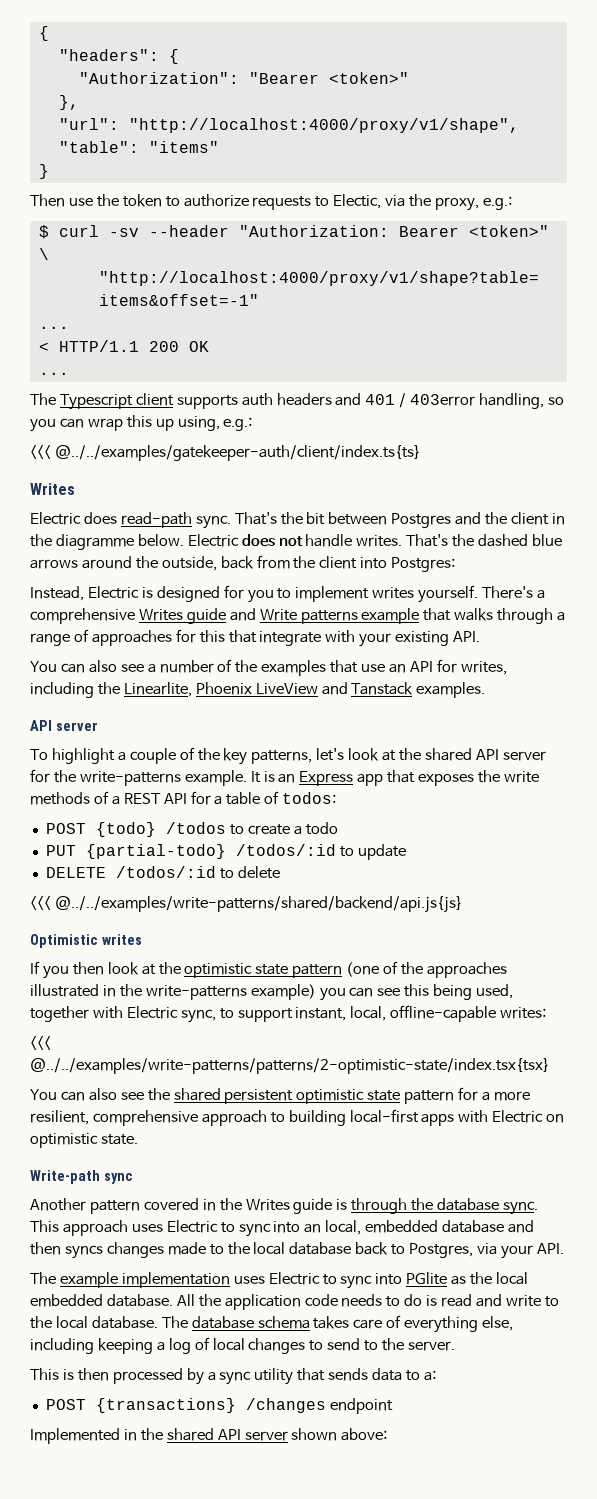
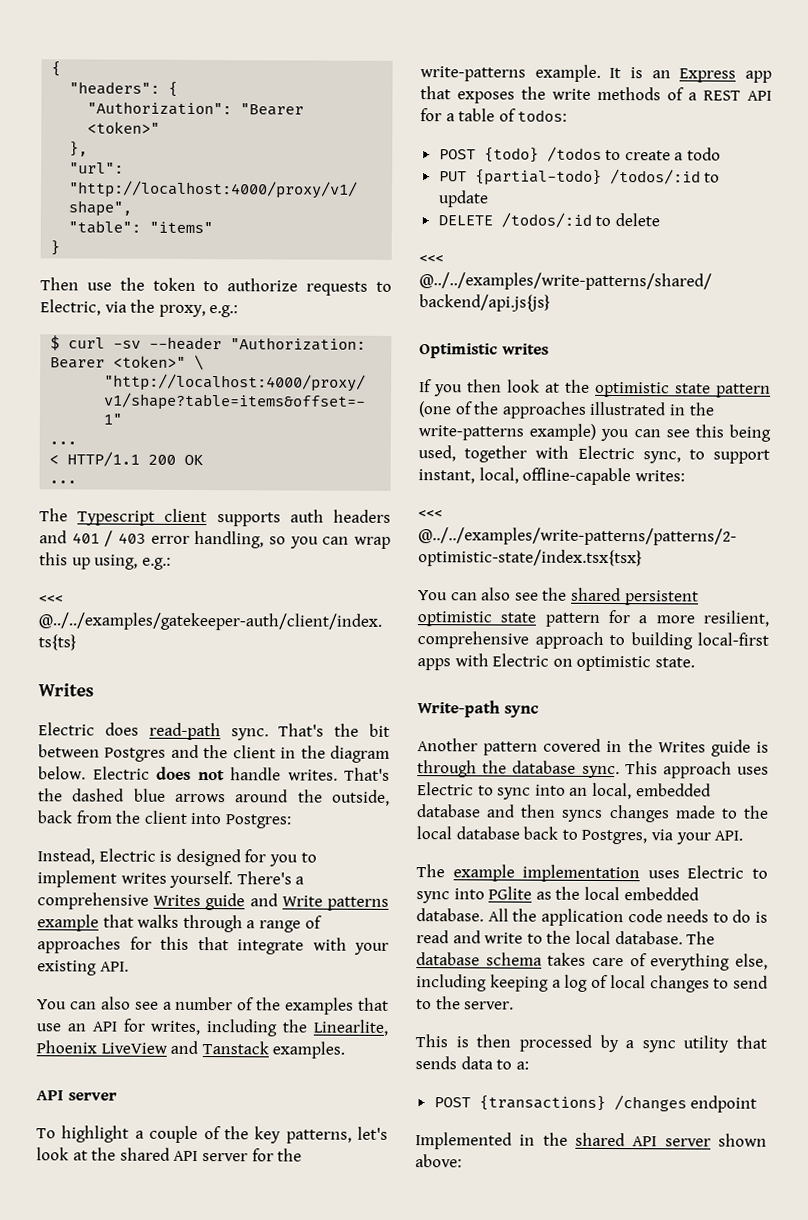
- Then use the token to authorize requests to Electic, via the proxy, e.g.:
+ Then use the token to authorize requests to Electric, via the proxy, e.g.:
- The Typescript client supports auth headers and 401 / 403error handling, so you can wrap this up using, e.g.:
+ The Typescript client supports auth headers and 401 / 403 error handling, so you can wrap this up using, e.g.:
- That's the bit between Postgres and the client in the diagramme below.
+ That's the bit between Postgres and the client in the diagram below.

